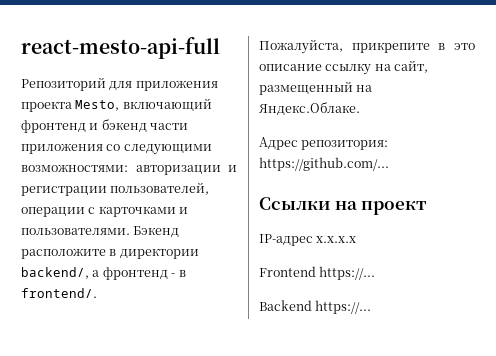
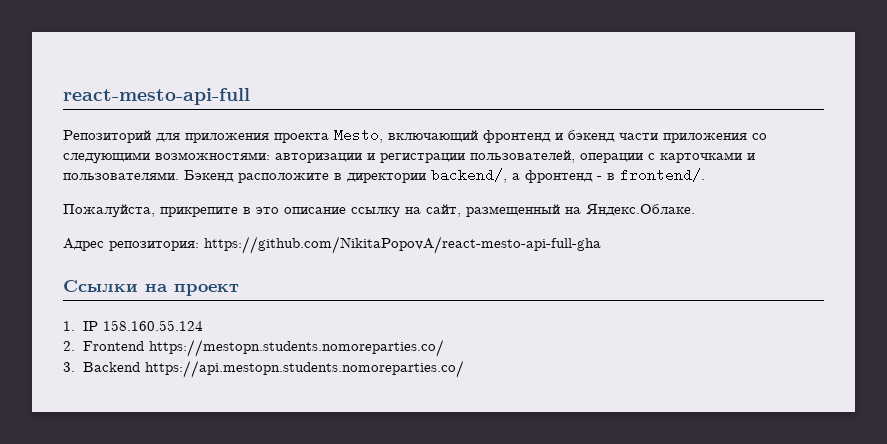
- Адрес репозитория: https://github.com/...
+ Адрес репозитория: https://github.com/NikitaPopovA/react-mesto-api-full-gha
- IP-адрес x.x.x.x
- Frontend https://...
- Backend https://...
+ 1. IP 158.160.55.124
+ 2. Frontend https://mestopn.students.nomoreparties.co/
+ 3. Backend https://api.mestopn.students.nomoreparties.co/

